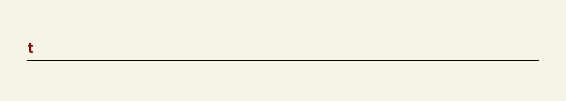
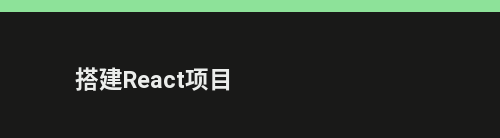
- t
+ 搭建React项目

